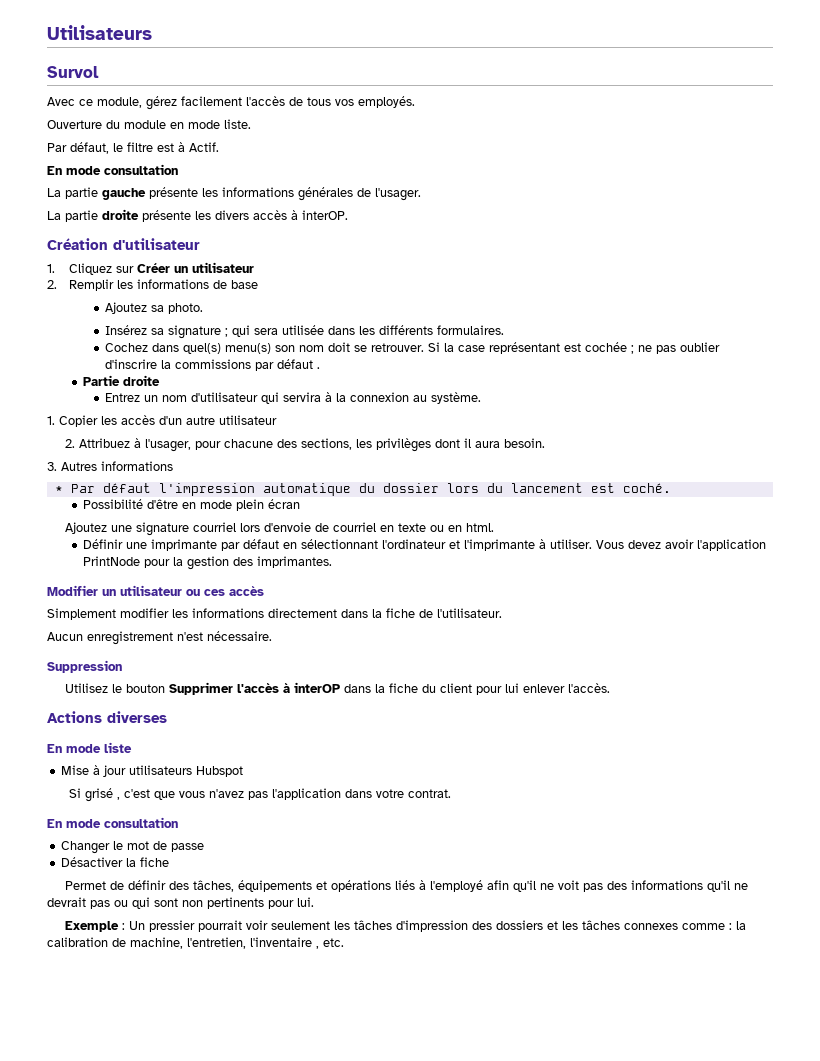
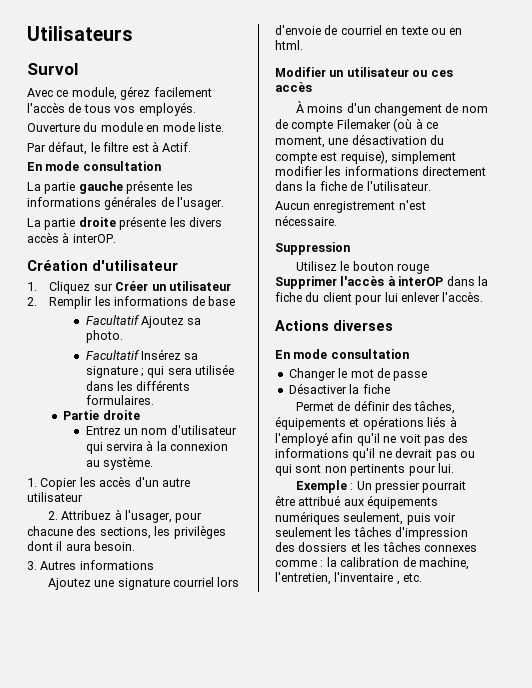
- Ajoutez sa photo.
+ Facultatif Ajoutez sa photo.
- Insérez sa signature ; qui sera utilisée dans les différents formulaires.
+ Facultatif Insérez sa signature ; qui sera utilisée dans les différents formulaires.
- Cochez dans quel(s) menu(s) son nom doit se retrouver. Si la case représentant est cochée ; ne pas oublier d'inscrire la commissions par défaut .
- * Par défaut l'impression automatique du dossier lors du lancement est coché.
- Possibilité d'être en mode plein écran
- Définir une imprimante par défaut en sélectionnant l'ordinateur et l'imprimante à utiliser. Vous devez avoir l'application PrintNode pour la gestion des imprimantes.
- Simplement modifier les informations directement dans la fiche de l'utilisateur.
+ À moins d'un changement de nom de compte Filemaker (où à ce moment, une désactivation du compte est requise), simplement modifier les informations directement dans la fiche de l'utilisateur.
- Utilisez le bouton Supprimer l'accès à interOP dans la fiche du client pour lui enlever l'accès.
+ Utilisez le bouton rouge Supprimer l'accès à interOP dans la fiche du client pour lui enlever l'accès.
- En mode liste
- Mise à jour utilisateurs Hubspot
- Si grisé , c'est que vous n'avez pas l'application dans votre contrat.
- Exemple : Un pressier pourrait voir seulement les tâches d'impression des dossiers et les tâches connexes comme : la calibration de machine, l'entretien, l'inventaire , etc.
+ Exemple : Un pressier pourrait être attribué aux équipements numériques seulement, puis voir seulement les tâches d'impression des dossiers et les tâches connexes comme : la calibration de machine, l'entretien, l'inventaire , etc.

